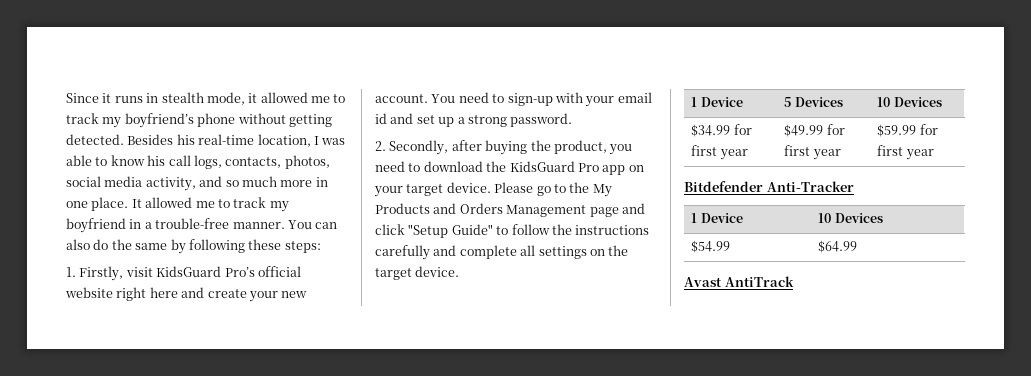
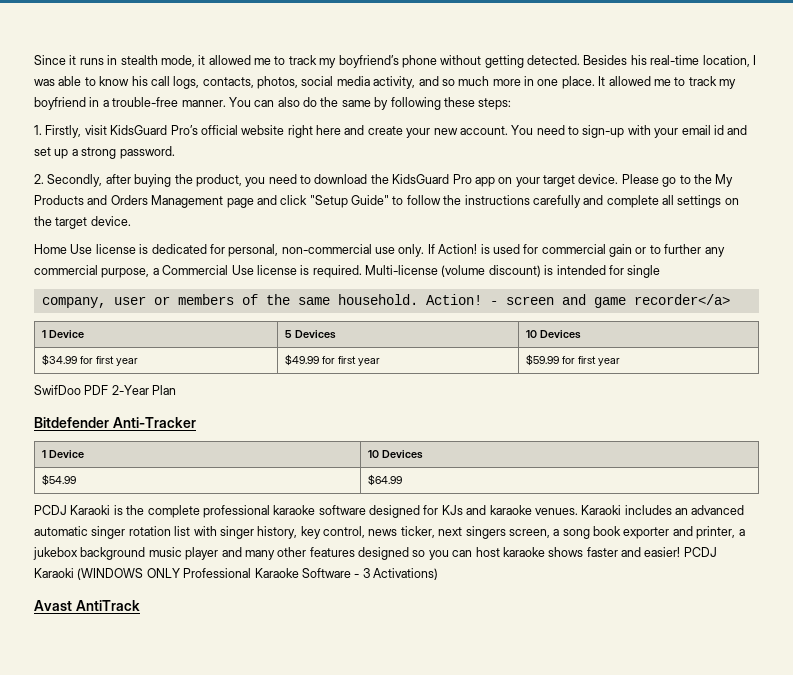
+ Home Use license is dedicated for personal, non-commercial use only. If Action! is used for commercial gain or to further any commercial purpose, a Commercial Use license is required. Multi-license (volume discount) is intended for single
+ company, user or members of the same household. Action! - screen and game recorder</a>
+ SwifDoo PDF 2-Year Plan
+ PCDJ Karaoki is the complete professional karaoke software designed for KJs and karaoke venues. Karaoki includes an advanced automatic singer rotation list with singer history, key control, news ticker, next singers screen, a song book exporter and printer, a jukebox background music player and many other features designed so you can host karaoke shows faster and easier! PCDJ Karaoki (WINDOWS ONLY Professional Karaoke Software - 3 Activations)

